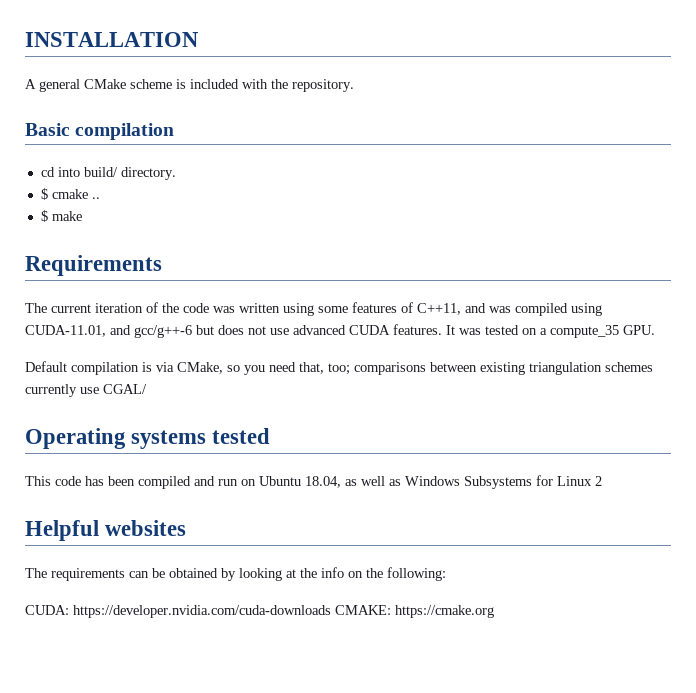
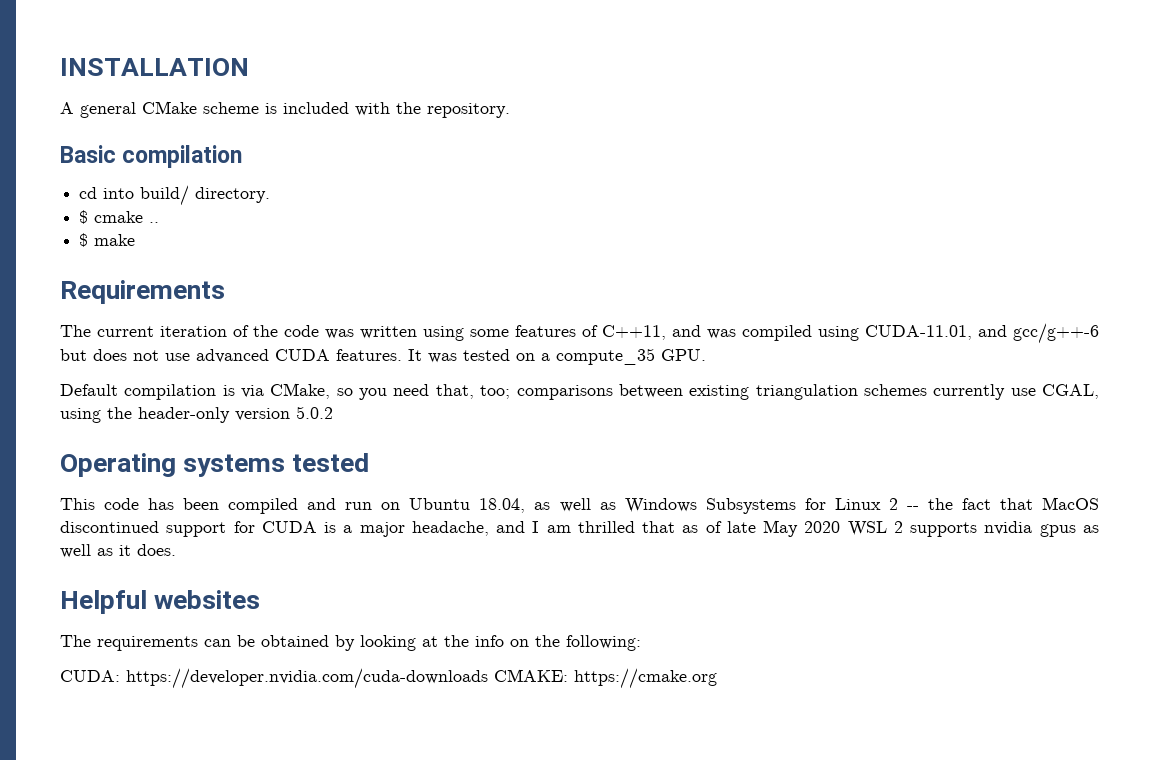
- Default compilation is via CMake, so you need that, too; comparisons between existing triangulation schemes currently use CGAL/
+ Default compilation is via CMake, so you need that, too; comparisons between existing triangulation schemes currently use CGAL, using the header-only version 5.0.2
- This code has been compiled and run on Ubuntu 18.04, as well as Windows Subsystems for Linux 2
+ This code has been compiled and run on Ubuntu 18.04, as well as Windows Subsystems for Linux 2 -- the fact that MacOS discontinued support for CUDA is a major headache, and I am thrilled that as of late May 2020 WSL 2 supports nvidia gpus as well as it does.

